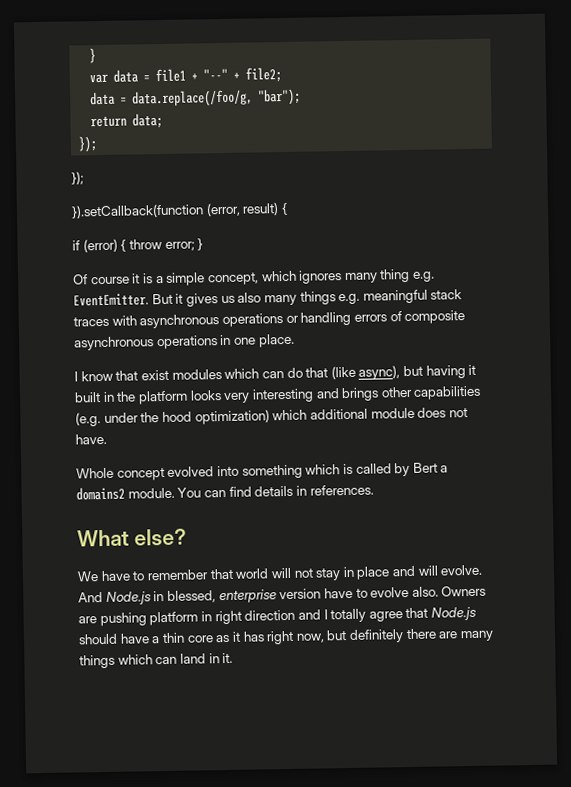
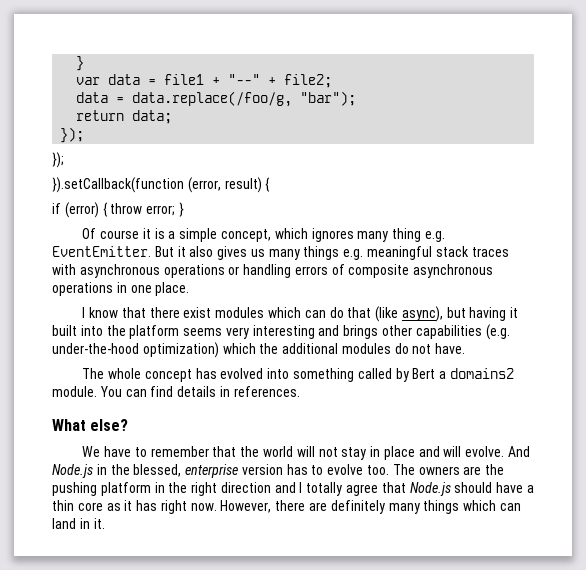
- But it gives us also many things e.g. meaningful stack traces with asynchronous operations or handling errors of composite asynchronous operations in one place.
+ But it also gives us many things e.g. meaningful stack traces with asynchronous operations or handling errors of composite asynchronous operations in one place.
- I know that exist modules which can do that (like async), but having it built in the platform looks very interesting and brings other capabilities (e.g. under the hood optimization) which additional module does not have.
- Whole concept evolved into something which is called by Bert a domains2 module.
+ I know that there exist modules which can do that (like async), but having it built into the platform seems very interesting and brings other capabilities (e.g. under-the-hood optimization) which the additional modules do not have.
+ The whole concept has evolved into something called by Bert a domains2 module.
- We have to remember that world will not stay in place and will evolve.
+ We have to remember that the world will not stay in place and will evolve.
- And Node.js in blessed, enterprise version have to evolve also. Owners are pushing platform in right direction and I totally agree that Node.js should have a thin core as it has right now, but definitely there are many things which can land in it.
+ And Node.js in the blessed, enterprise version has to evolve too. The owners are the pushing platform in the right direction and I totally agree that Node.js should have a thin core as it has right now. However, there are definitely many things which can land in it.

